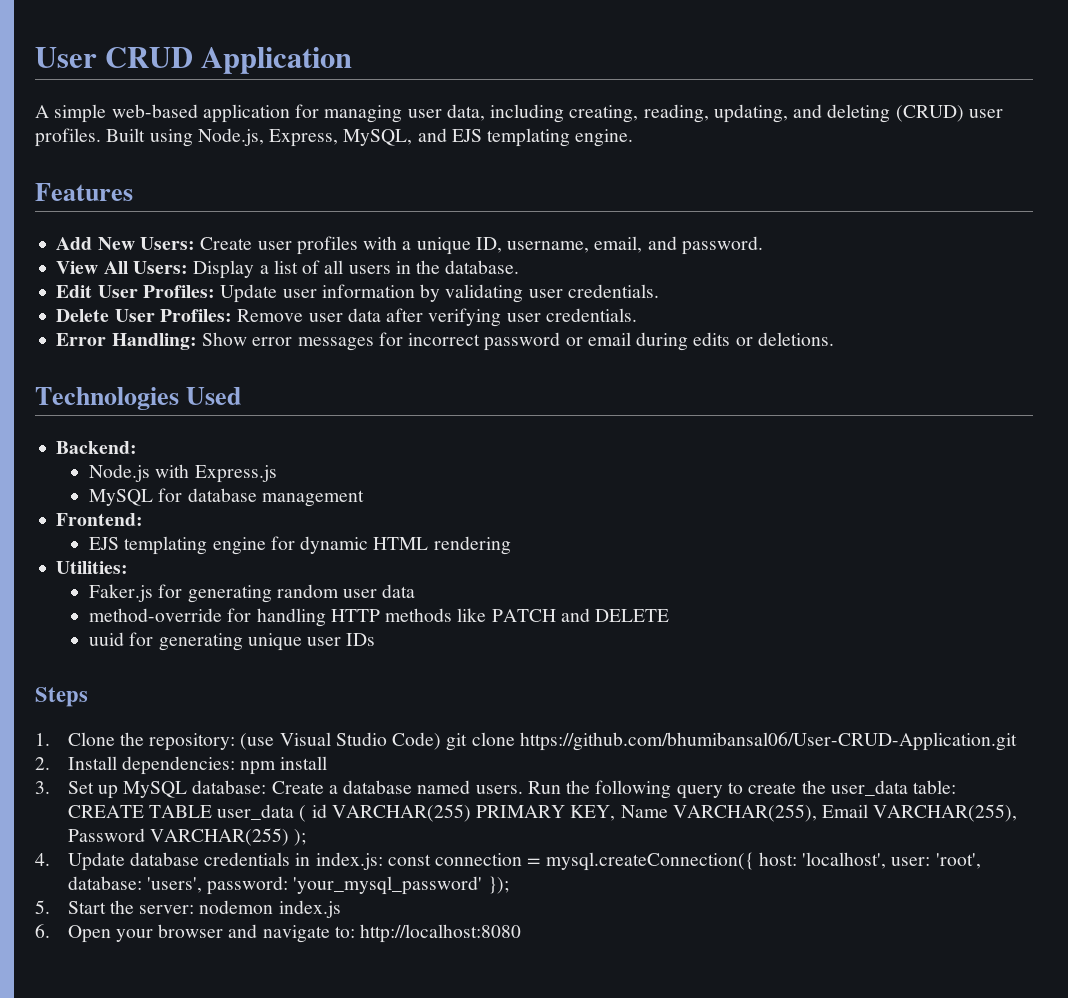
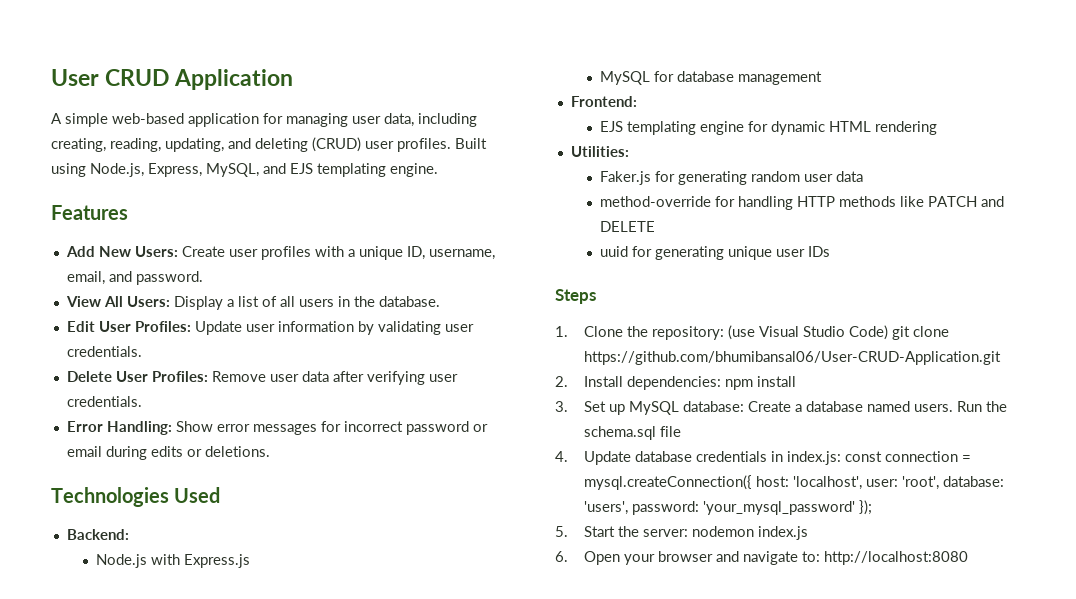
- Run the following query to create the user_data table: CREATE TABLE user_data ( id VARCHAR(255) PRIMARY KEY, Name VARCHAR(255), Email VARCHAR(255), Password VARCHAR(255) );
+ Run the schema.sql file

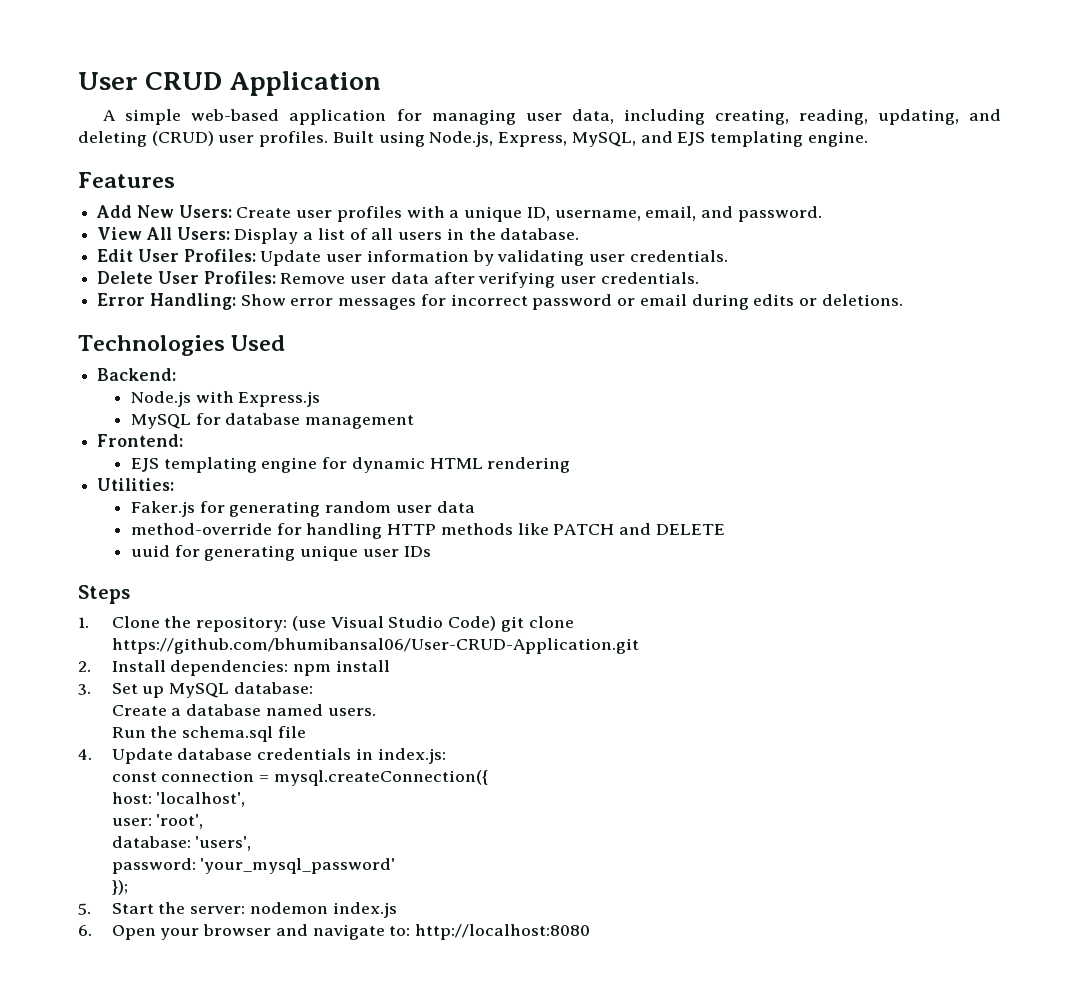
- 3. Set up MySQL database: Create a database named users. Run the schema.sql file
+ 3. Set up MySQL database:
+ Create a database named users.
+ Run the schema.sql file
- 4. Update database credentials in index.js: const connection = mysql.createConnection({ host: 'localhost', user: 'root', database: 'users', password: 'your_mysql_password' });
+ 4. Update database credentials in index.js:
+ const connection = mysql.createConnection({
+ host: 'localhost',
+ user: 'root',
+ database: 'users',
+ password: 'your_mysql_password'
+ });

